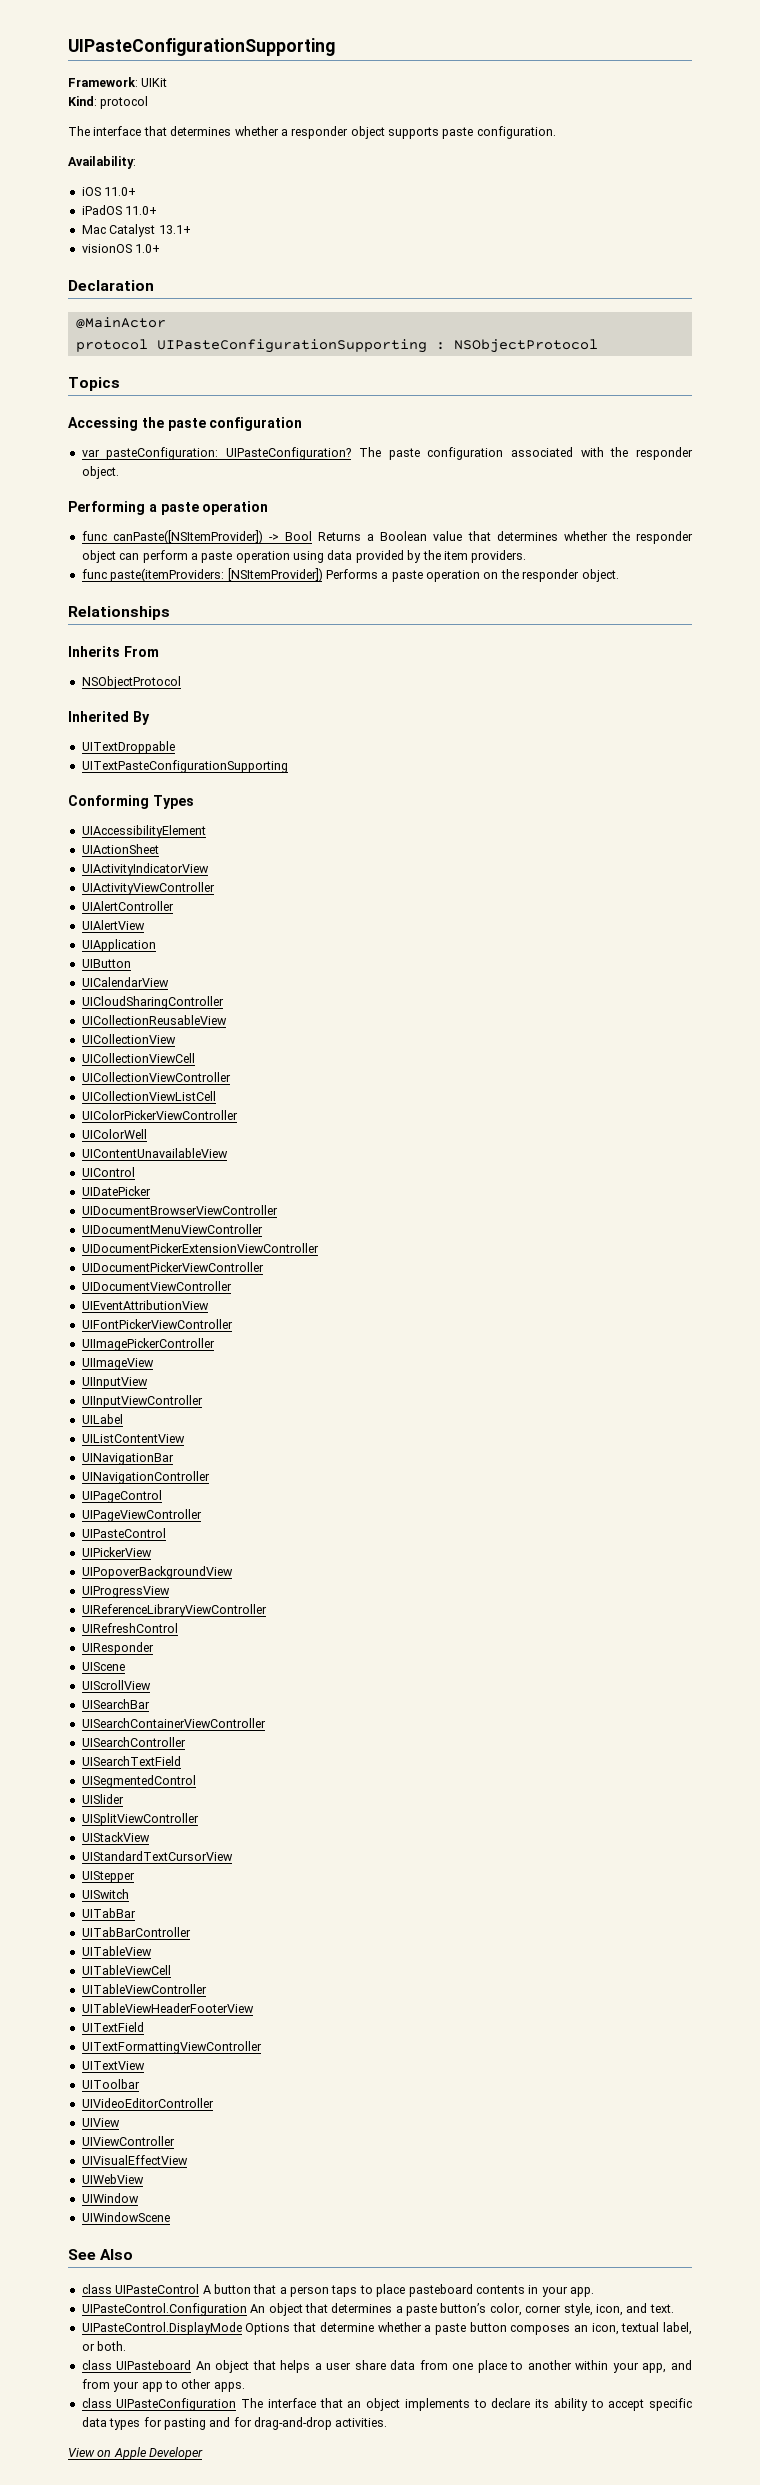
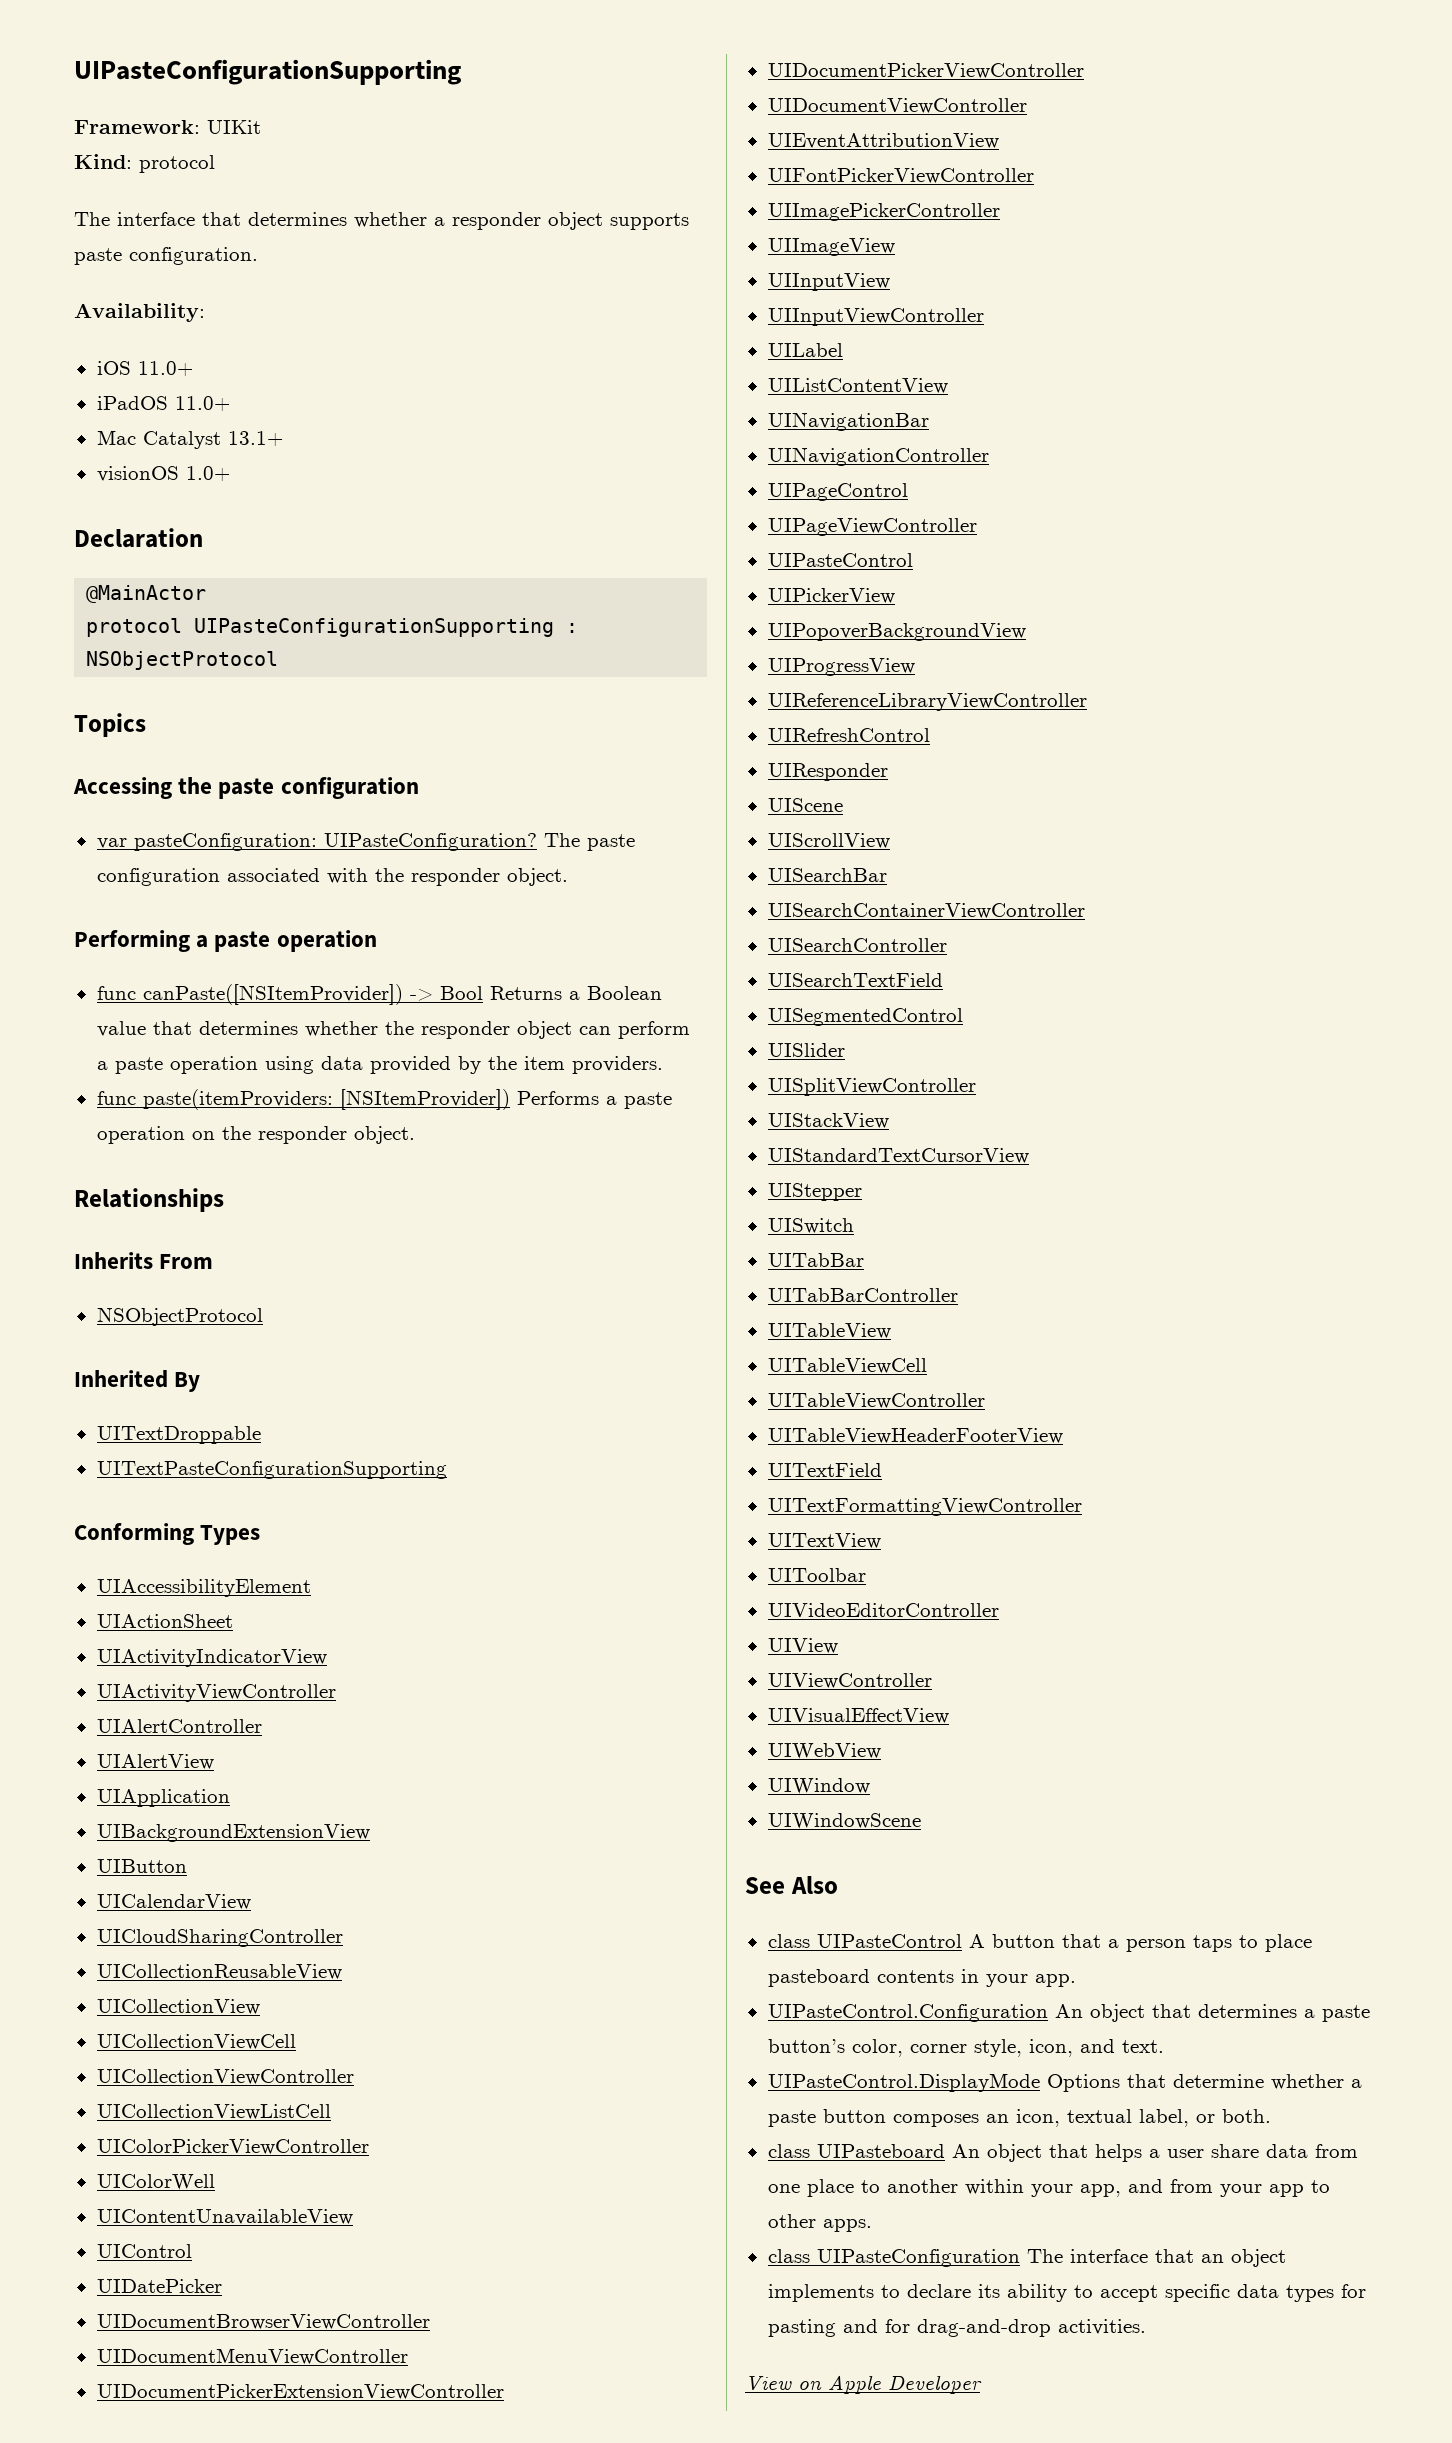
+ UIBackgroundExtensionView

